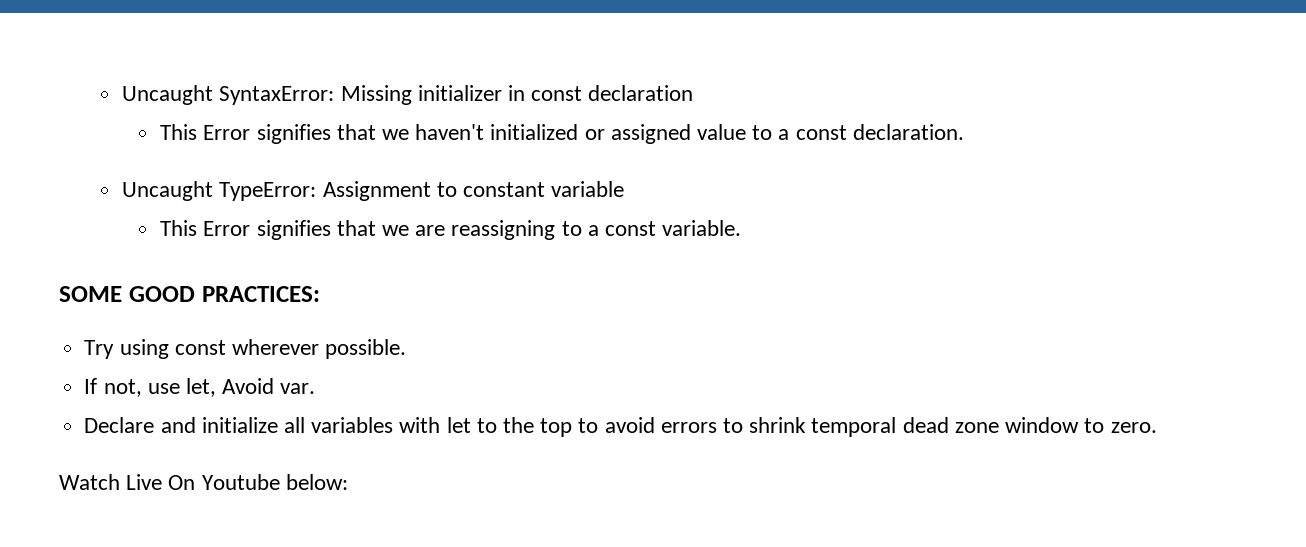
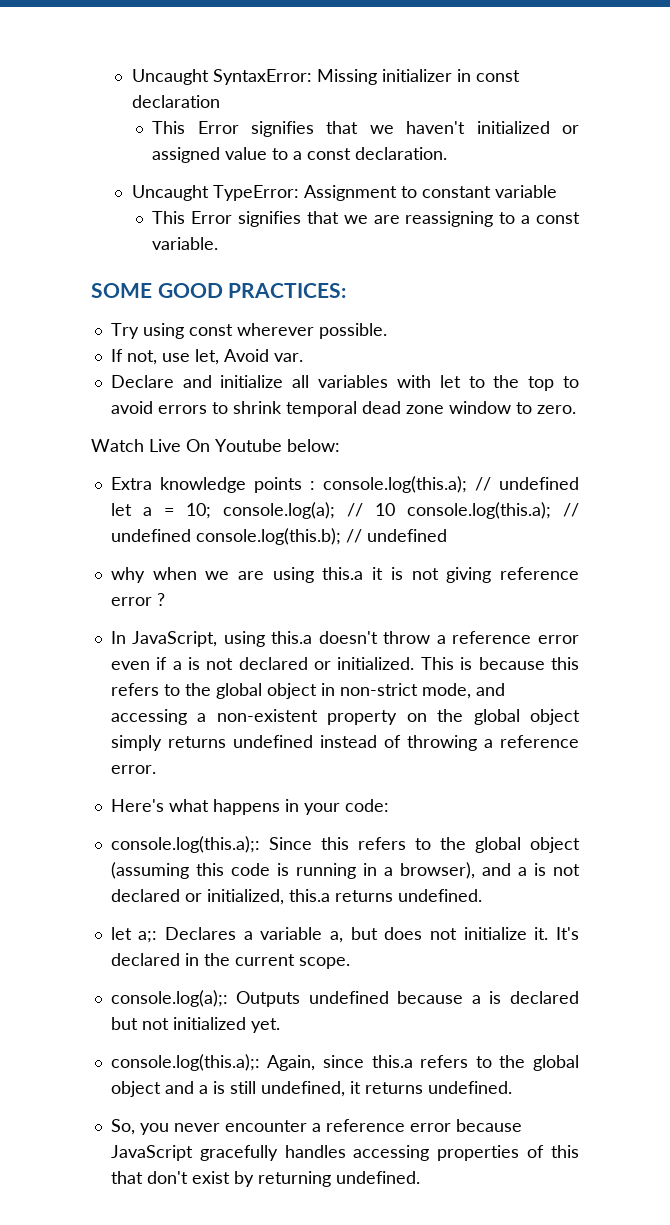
+ Extra knowledge points : console.log(this.a); // undefined let a = 10; console.log(a); // 10 console.log(this.a); // undefined console.log(this.b); // undefined
+ why when we are using this.a it is not giving reference error ?
+ In JavaScript, using this.a doesn't throw a reference error even if a is not declared or initialized. This is because this refers to the global object in non-strict mode, and accessing a non-existent property on the global object simply returns undefined instead of throwing a reference error.
+ Here's what happens in your code:
+ console.log(this.a);: Since this refers to the global object (assuming this code is running in a browser), and a is not declared or initialized, this.a returns undefined.
+ let a;: Declares a variable a, but does not initialize it. It's declared in the current scope.
+ console.log(a);: Outputs undefined because a is declared but not initialized yet.
+ console.log(this.a);: Again, since this.a refers to the global object and a is still undefined, it returns undefined.
+ So, you never encounter a reference error because JavaScript gracefully handles accessing properties of this that don't exist by returning undefined.

